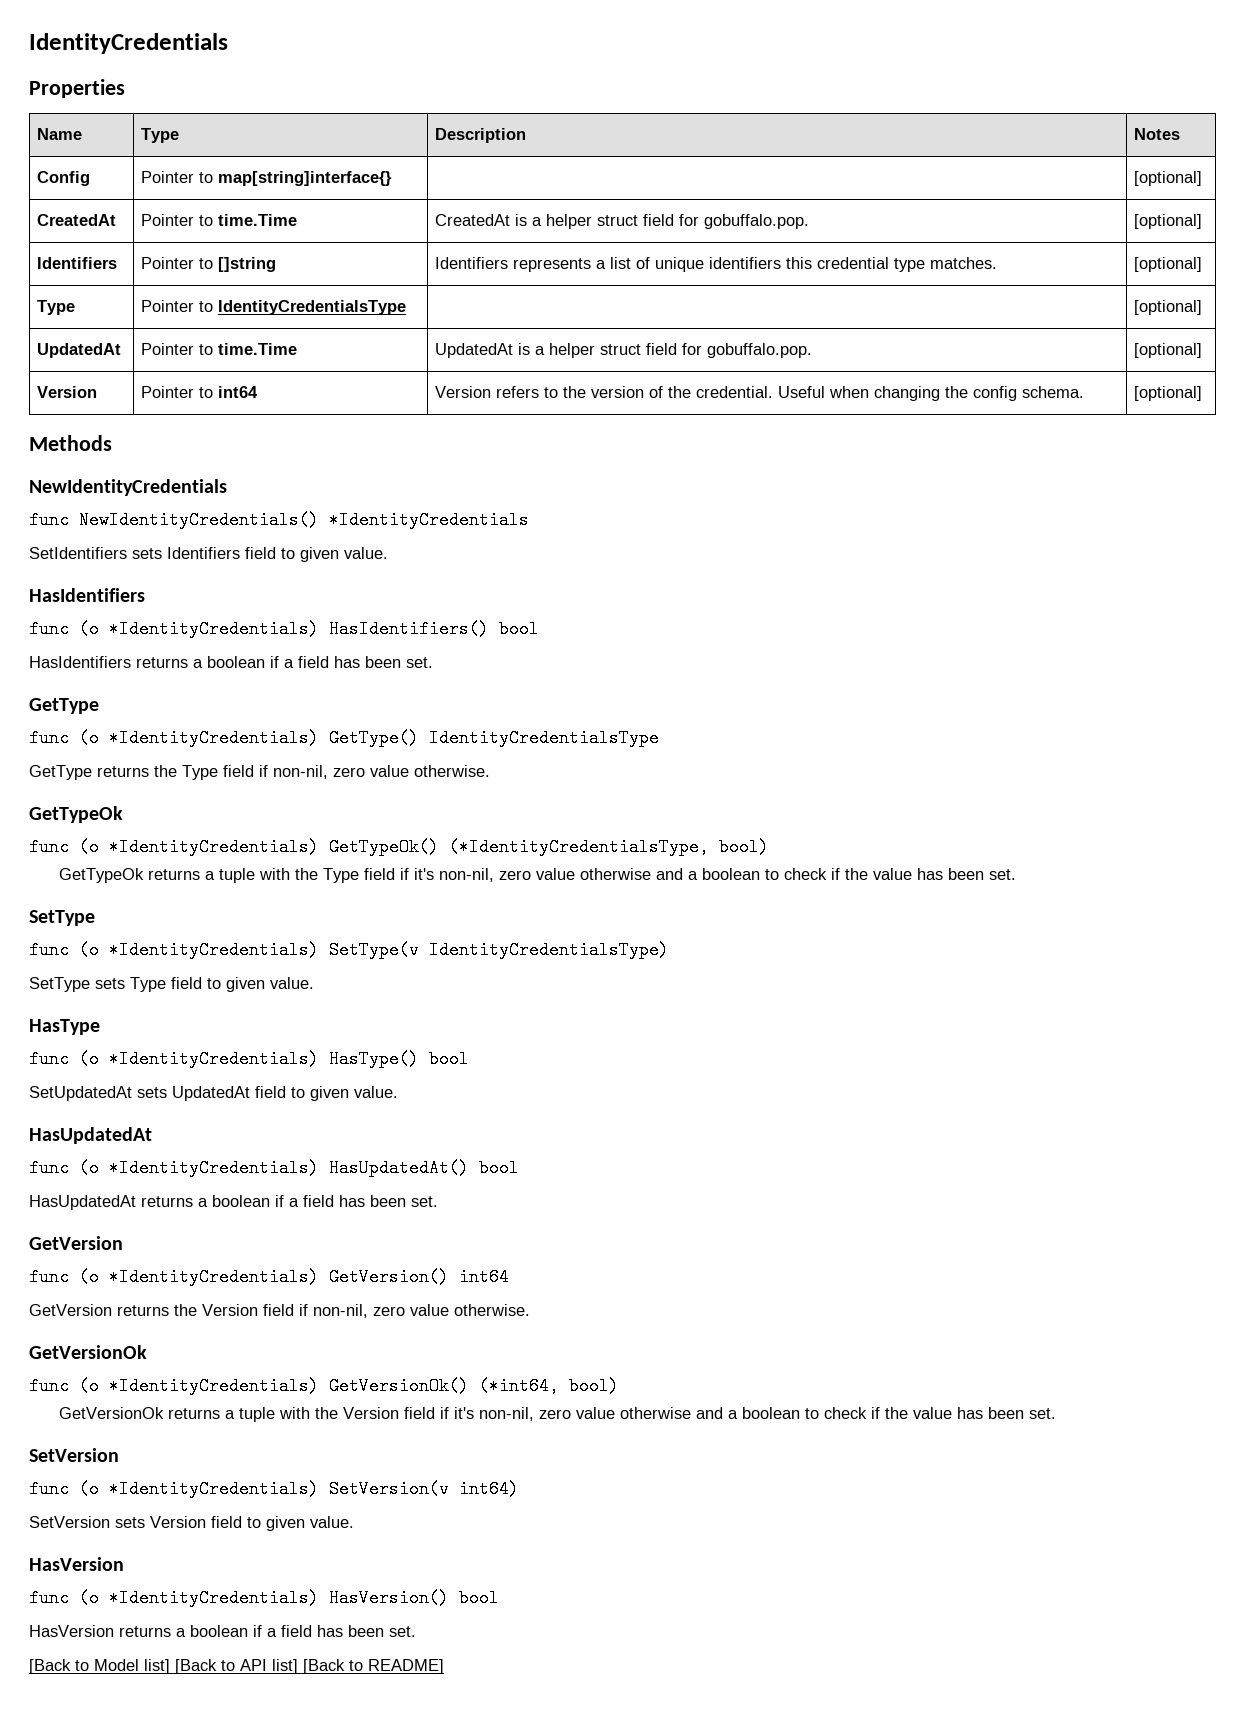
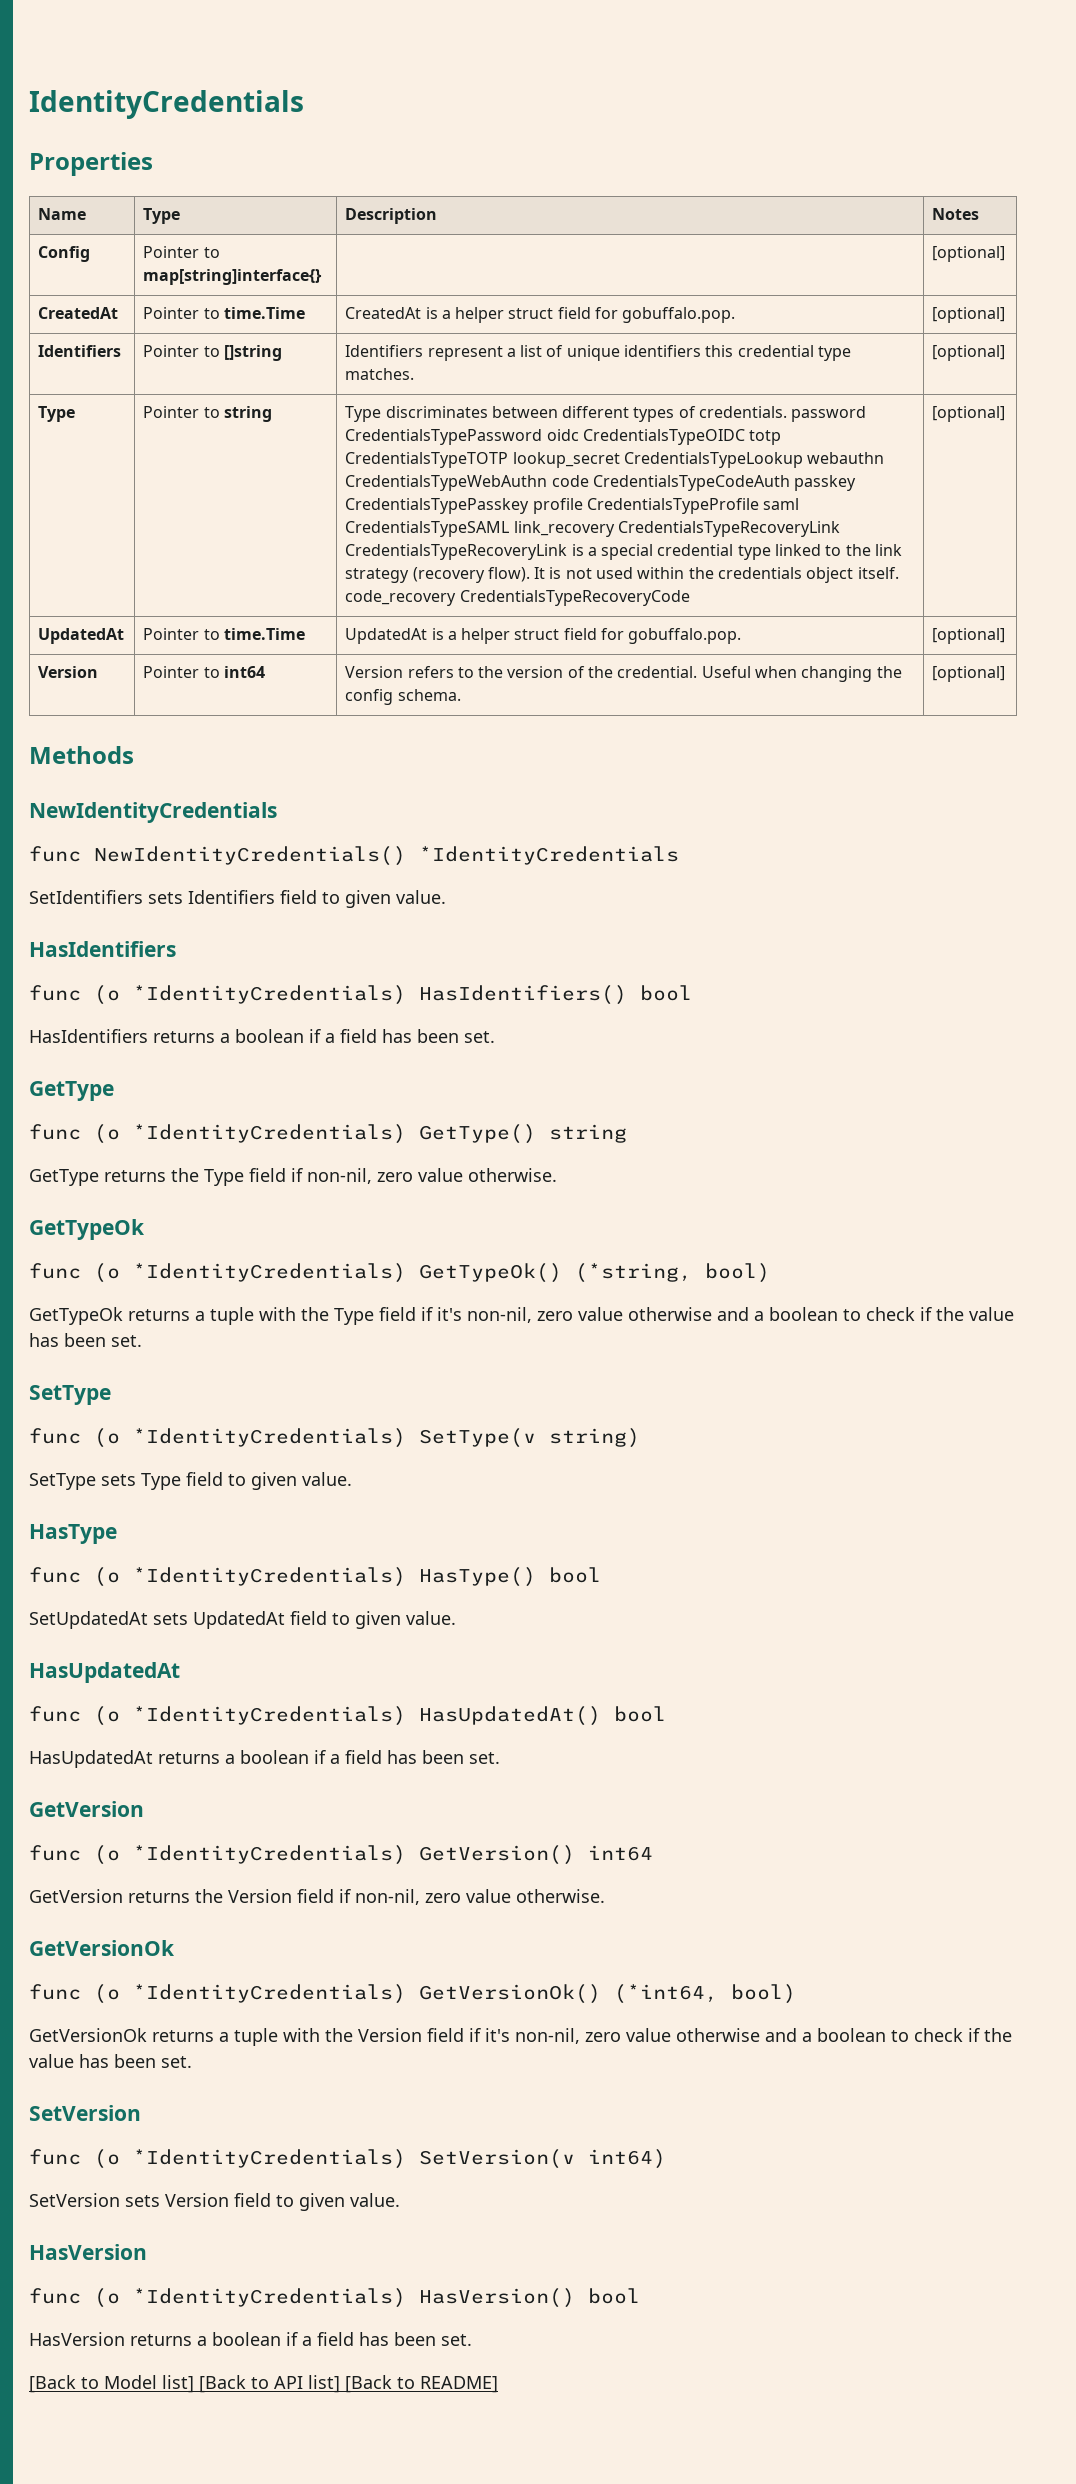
- Identifiers | Pointer to []string | Identifiers represents a list of unique identifiers this credential type matches. | [optional]
+ Identifiers | Pointer to []string | Identifiers represent a list of unique identifiers this credential type matches. | [optional]
- Pointer to IdentityCredentialsType
+ Pointer to string | Type discriminates between different types of credentials. password CredentialsTypePassword oidc CredentialsTypeOIDC totp CredentialsTypeTOTP lookup_secret CredentialsTypeLookup webauthn CredentialsTypeWebAuthn code CredentialsTypeCodeAuth passkey CredentialsTypePasskey profile CredentialsTypeProfile saml CredentialsTypeSAML link_recovery CredentialsTypeRecoveryLink CredentialsTypeRecoveryLink is a special credential type linked to the link strategy (recovery flow). It is not used within the credentials object itself. code_recovery CredentialsTypeRecoveryCode
- func (o *IdentityCredentials) GetType() IdentityCredentialsType
+ func (o *IdentityCredentials) GetType() string
- func (o *IdentityCredentials) GetTypeOk() (*IdentityCredentialsType, bool)
+ func (o *IdentityCredentials) GetTypeOk() (*string, bool)
- func (o *IdentityCredentials) SetType(v IdentityCredentialsType)
+ func (o *IdentityCredentials) SetType(v string)

